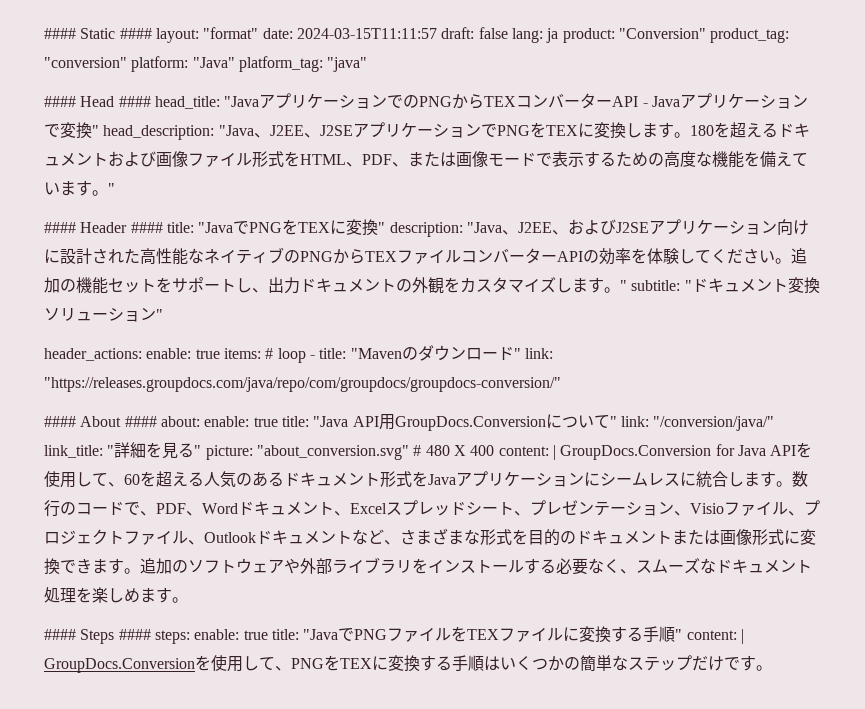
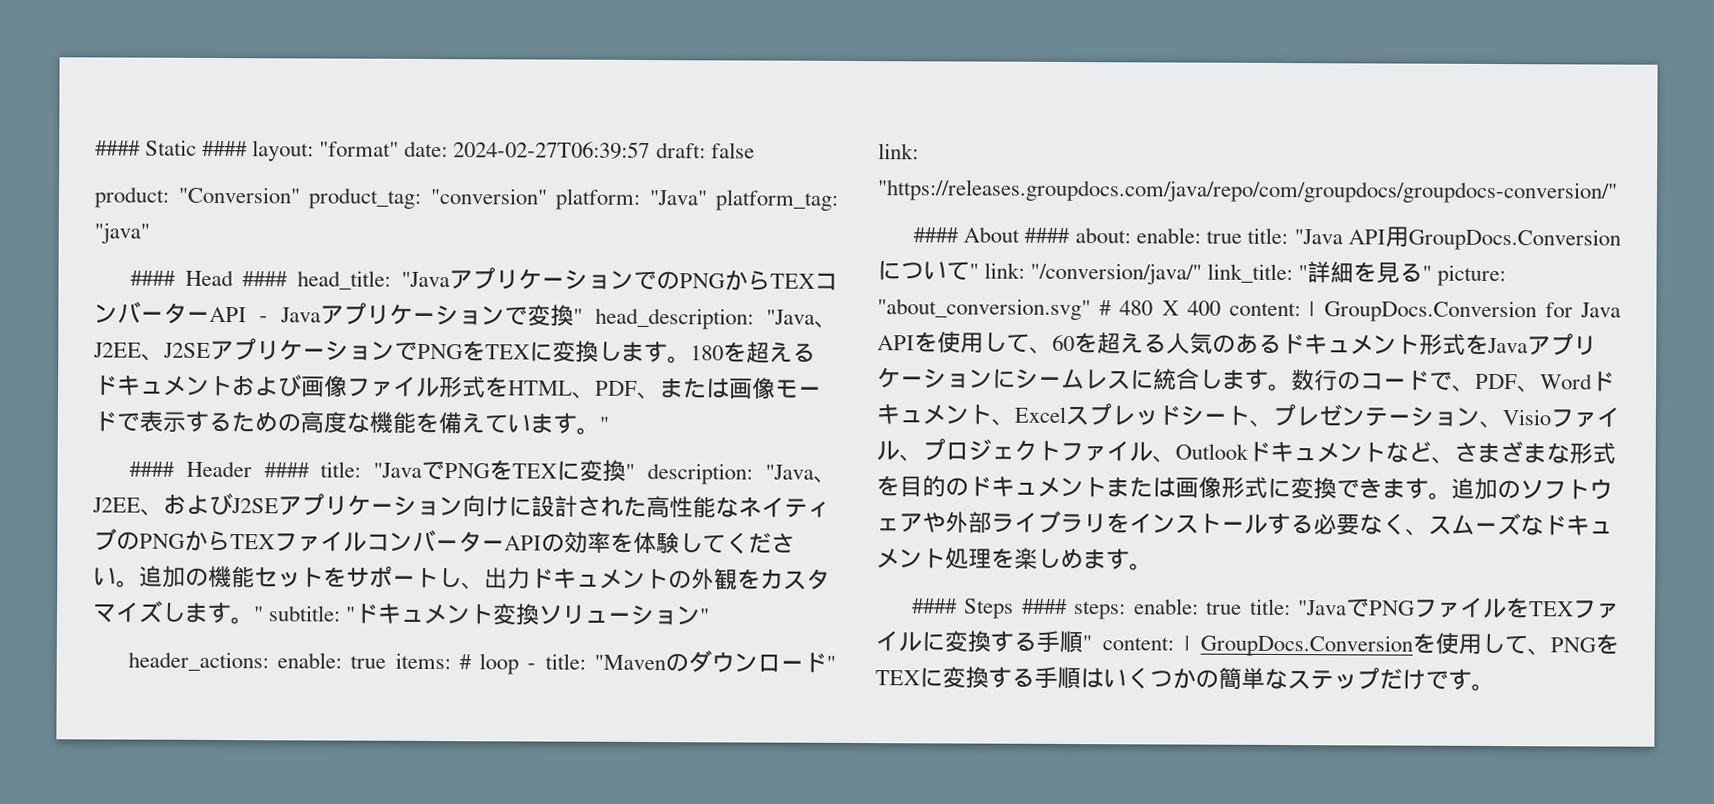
- #### Static #### layout: "format" date: 2024-03-15T11:11:57 draft: false lang: ja product: "Conversion" product_tag: "conversion" platform: "Java" platform_tag: "java"
+ #### Static #### layout: "format" date: 2024-02-27T06:39:57 draft: false
+ product: "Conversion" product_tag: "conversion" platform: "Java" platform_tag: "java"

